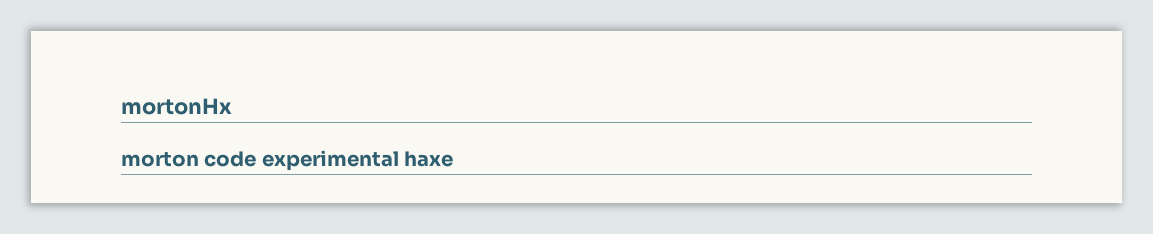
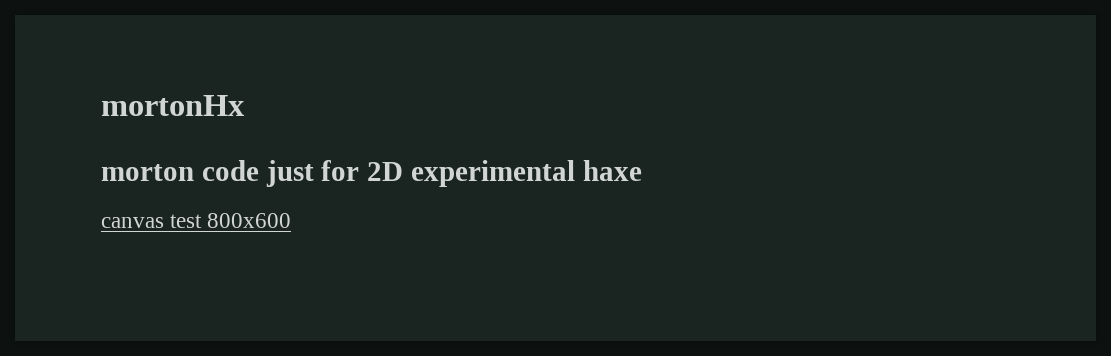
- morton code experimental haxe
+ morton code just for 2D experimental haxe
+ canvas test 800x600

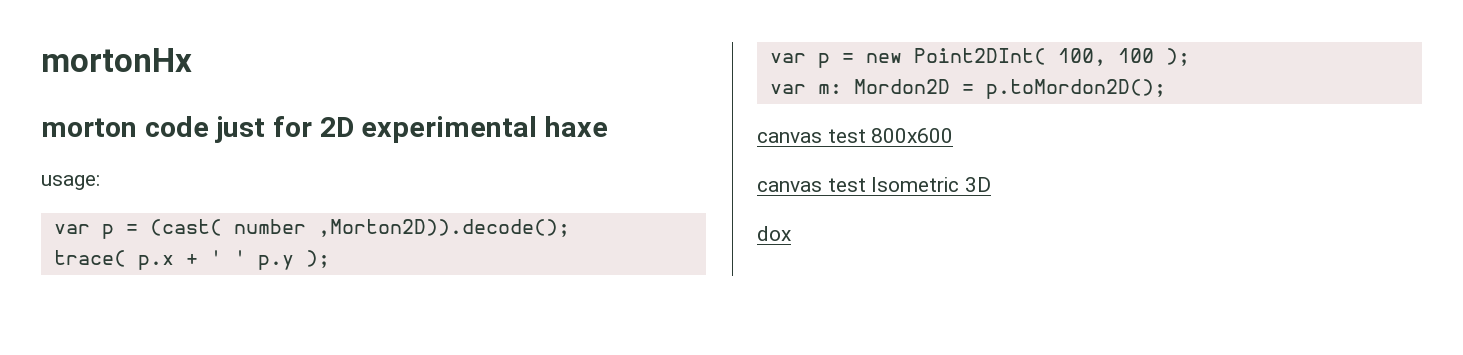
+ usage:
+ var p = (cast( number ,Morton2D)).decode();
+ trace( p.x + ' ' p.y );
+ var p = new Point2DInt( 100, 100 );
+ var m: Mordon2D = p.toMordon2D();
  canvas test 800x600
+ canvas test Isometric 3D
+ dox

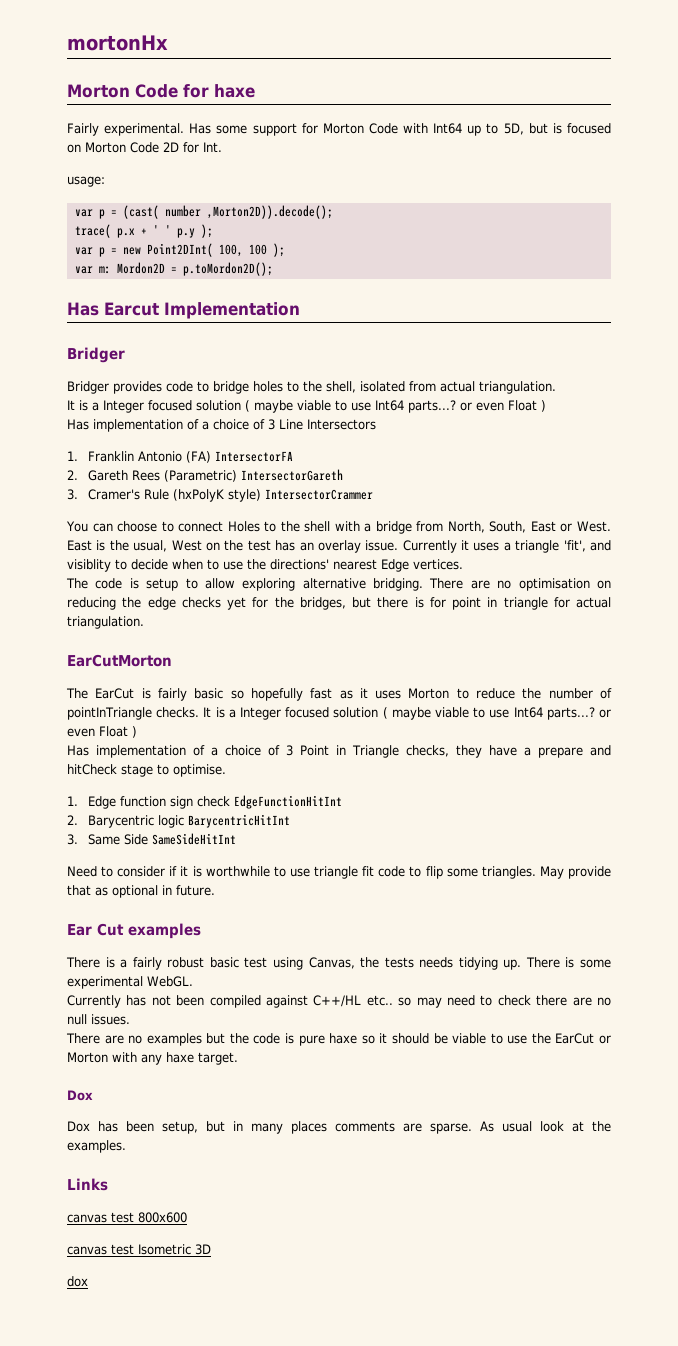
- morton code just for 2D experimental haxe
+ Morton Code for haxe
+ Fairly experimental. Has some support for Morton Code with Int64 up to 5D, but is focused on Morton Code 2D for Int.
+ Has Earcut Implementation
+ Bridger
+ Bridger provides code to bridge holes to the shell, isolated from actual triangulation.
+ It is a Integer focused solution ( maybe viable to use Int64 parts...? or even Float )
+ Has implementation of a choice of 3 Line Intersectors
+ 1. Franklin Antonio (FA) IntersectorFA
+ 2. Gareth Rees (Parametric) IntersectorGareth
+ 3. Cramer's Rule (hxPolyK style) IntersectorCrammer
+ You can choose to connect Holes to the shell with a bridge from North, South, East or West. East is the usual, West on the test has an overlay issue. Currently it uses a triangle 'fit', and visiblity to decide when to use the directions' nearest Edge vertices.
+ The code is setup to allow exploring alternative bridging. There are no optimisation on reducing the edge checks yet for the bridges, but there is for point in triangle for actual triangulation.
+ EarCutMorton
+ The EarCut is fairly basic so hopefully fast as it uses Morton to reduce the number of pointInTriangle checks. It is a Integer focused solution ( maybe viable to use Int64 parts...? or even Float )
+ Has implementation of a choice of 3 Point in Triangle checks, they have a prepare and hitCheck stage to optimise.
+ 1. Edge function sign check EdgeFunctionHitInt
+ 2. Barycentric logic BarycentricHitInt
+ 3. Same Side SameSideHitInt
+ Need to consider if it is worthwhile to use triangle fit code to flip some triangles. May provide that as optional in future.
+ Ear Cut examples
+ There is a fairly robust basic test using Canvas, the tests needs tidying up. There is some experimental WebGL.
+ Currently has not been compiled against C++/HL etc.. so may need to check there are no null issues.
+ There are no examples but the code is pure haxe so it should be viable to use the EarCut or Morton with any haxe target.
+ Dox
+ Dox has been setup, but in many places comments are sparse. As usual look at the examples.
+ Links

